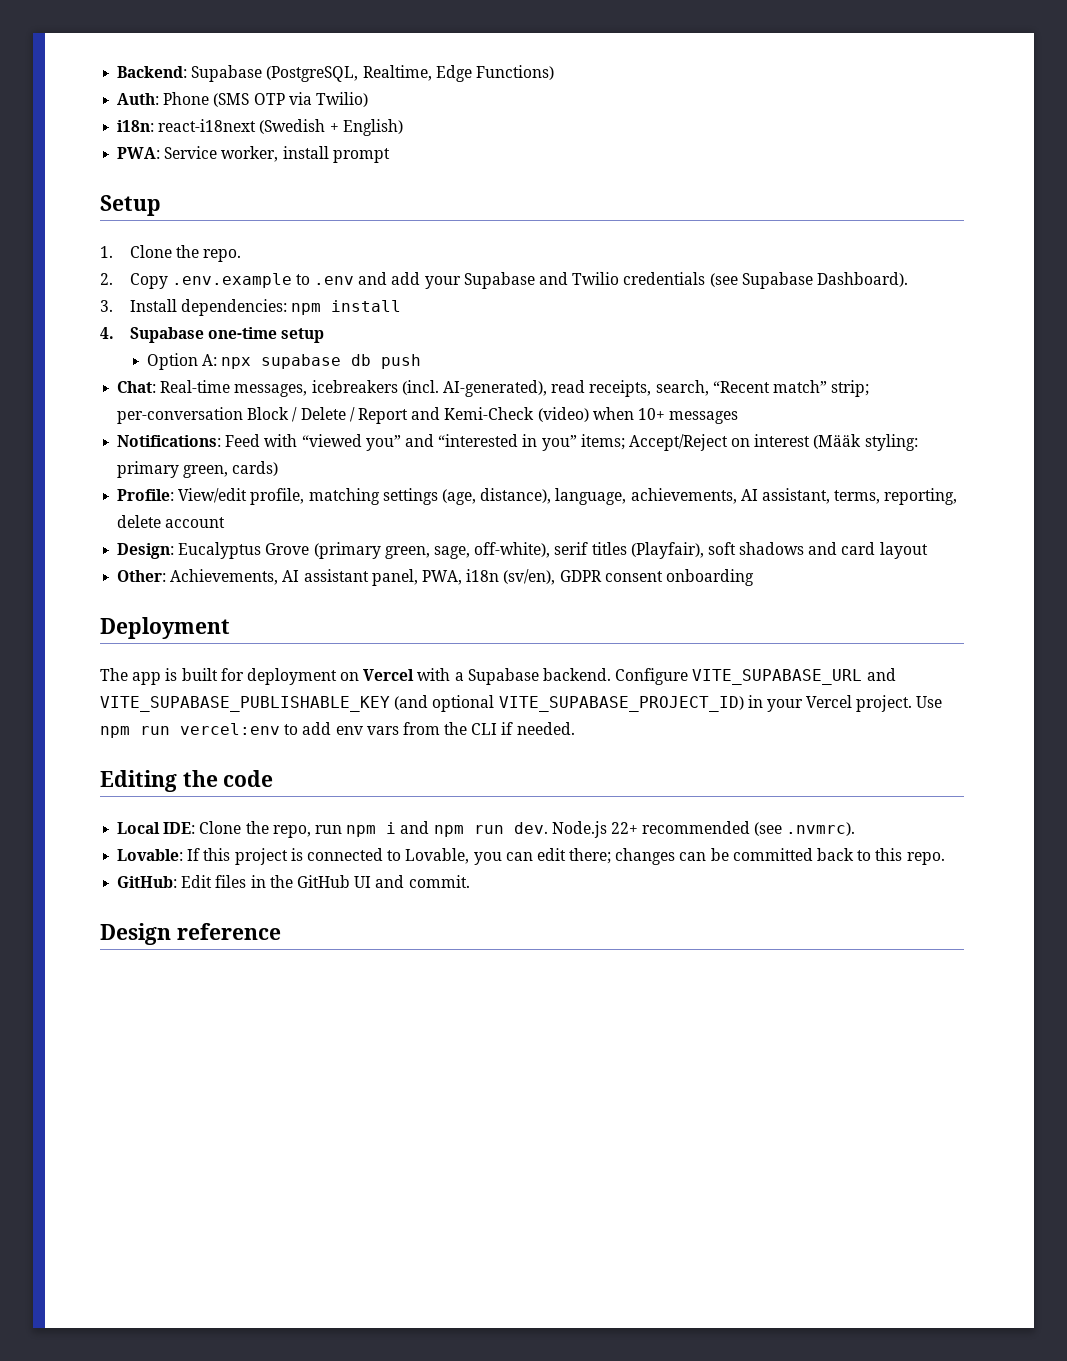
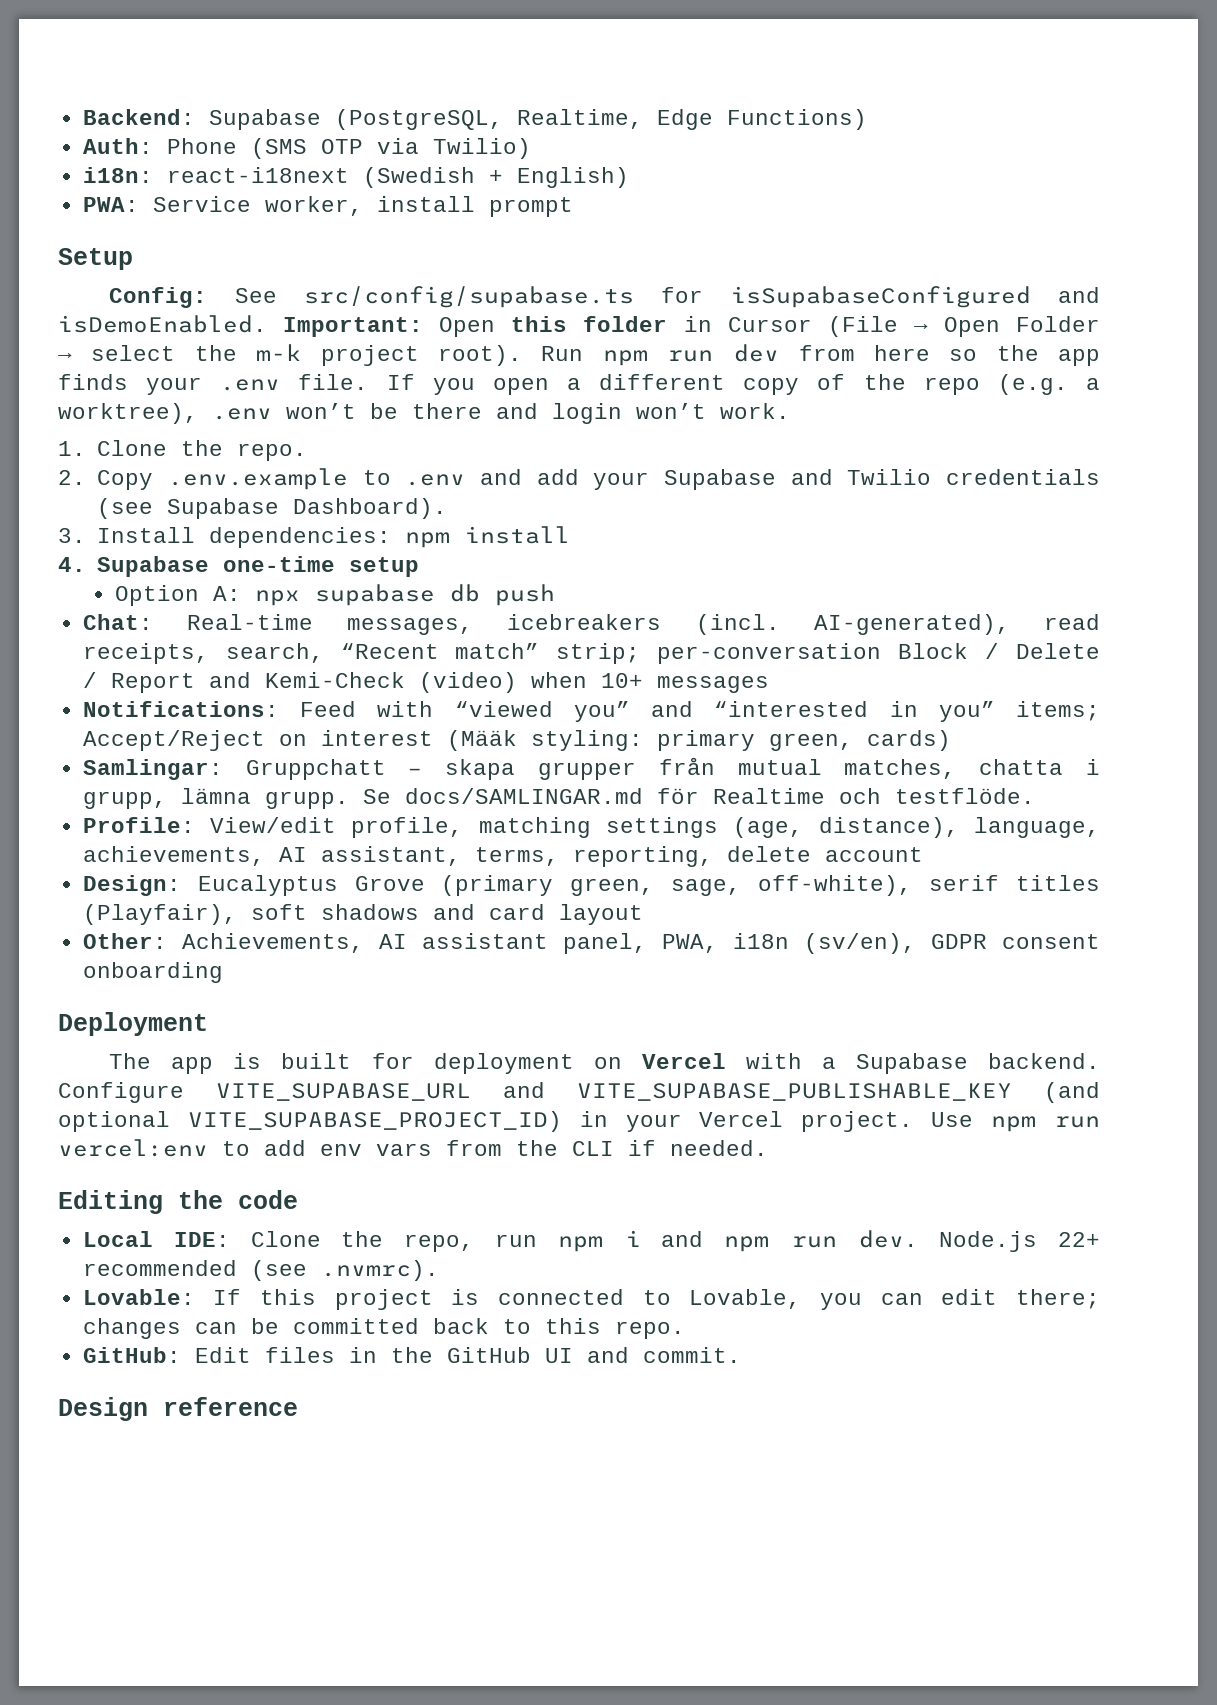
+ Config: See src/config/supabase.ts for isSupabaseConfigured and isDemoEnabled. Important: Open this folder in Cursor (File → Open Folder → select the m-k project root). Run npm run dev from here so the app finds your .env file. If you open a different copy of the repo (e.g. a worktree), .env won’t be there and login won’t work.
+ Samlingar: Gruppchatt – skapa grupper från mutual matches, chatta i grupp, lämna grupp. Se docs/SAMLINGAR.md för Realtime och testflöde.

